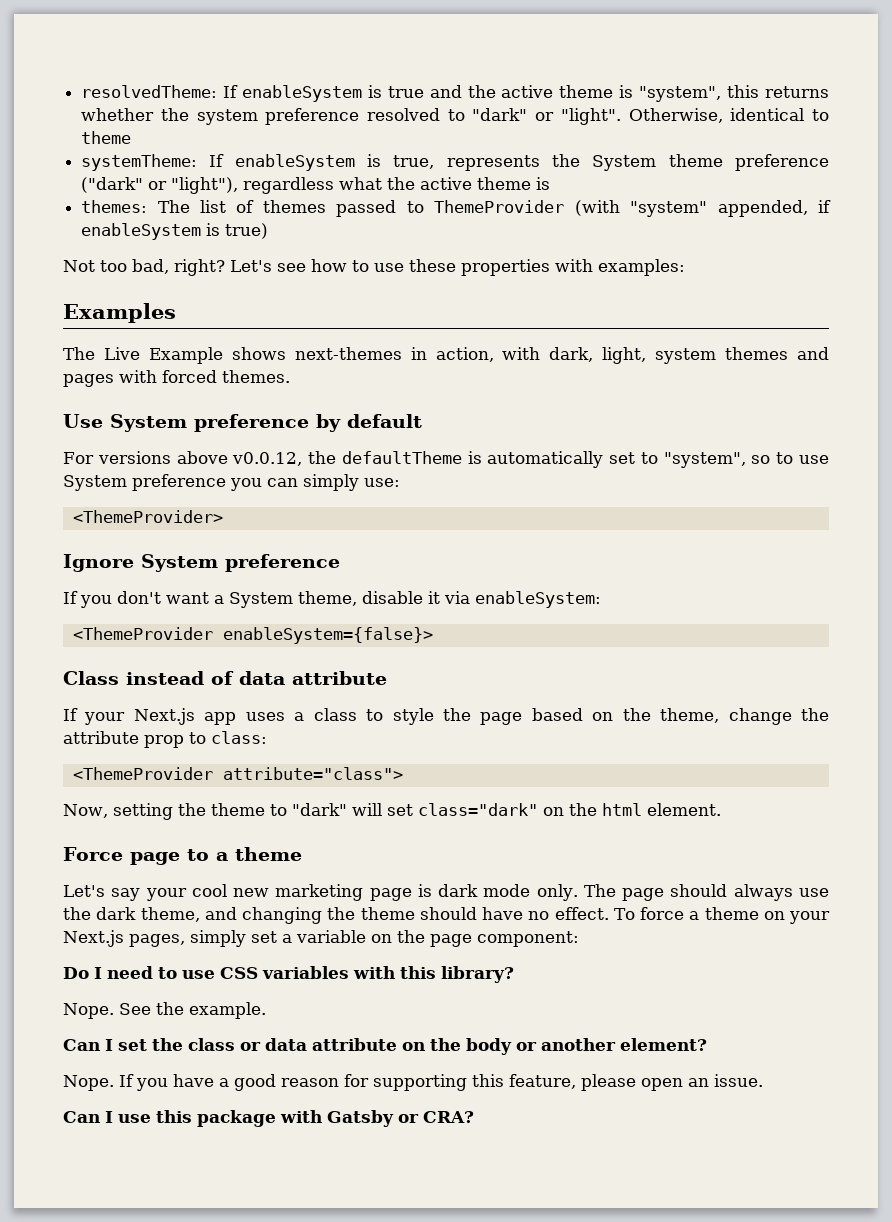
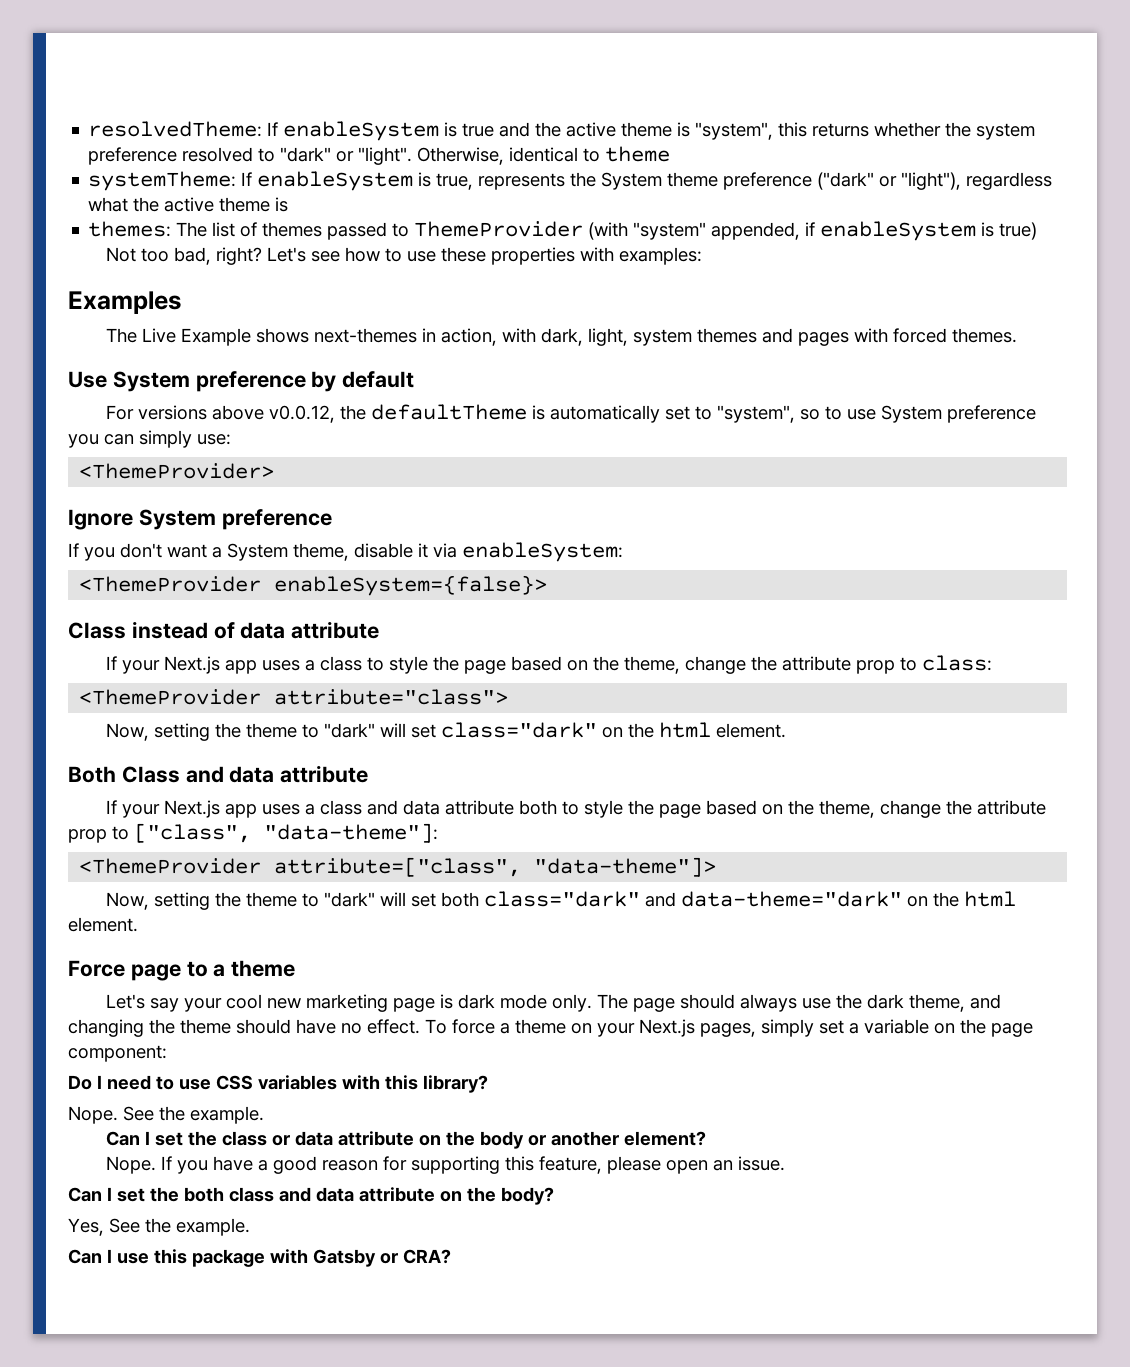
+ Both Class and data attribute
+ If your Next.js app uses a class and data attribute both to style the page based on the theme, change the attribute prop to ["class", "data-theme"]:
+ <ThemeProvider attribute=["class", "data-theme"]>
+ Now, setting the theme to "dark" will set both class="dark" and data-theme="dark" on the html element.
+ Can I set the both class and data attribute on the body?
+ Yes, See the example.

